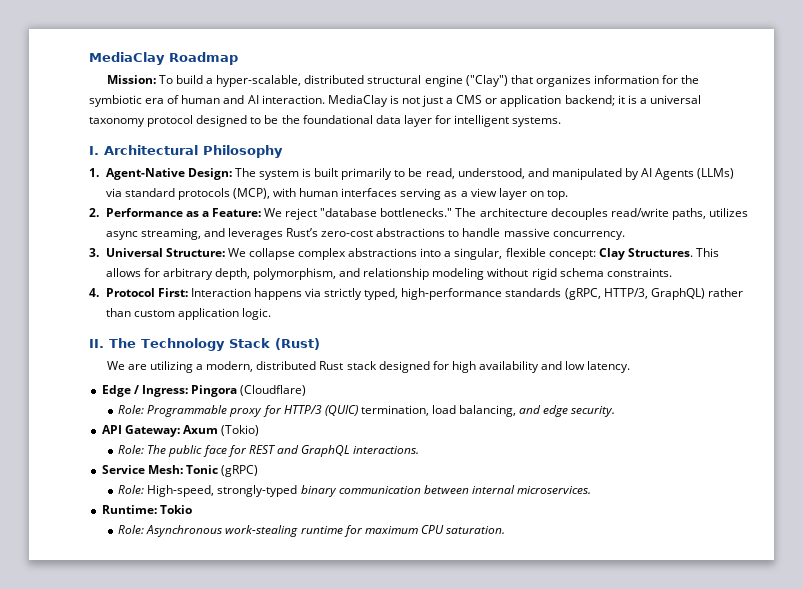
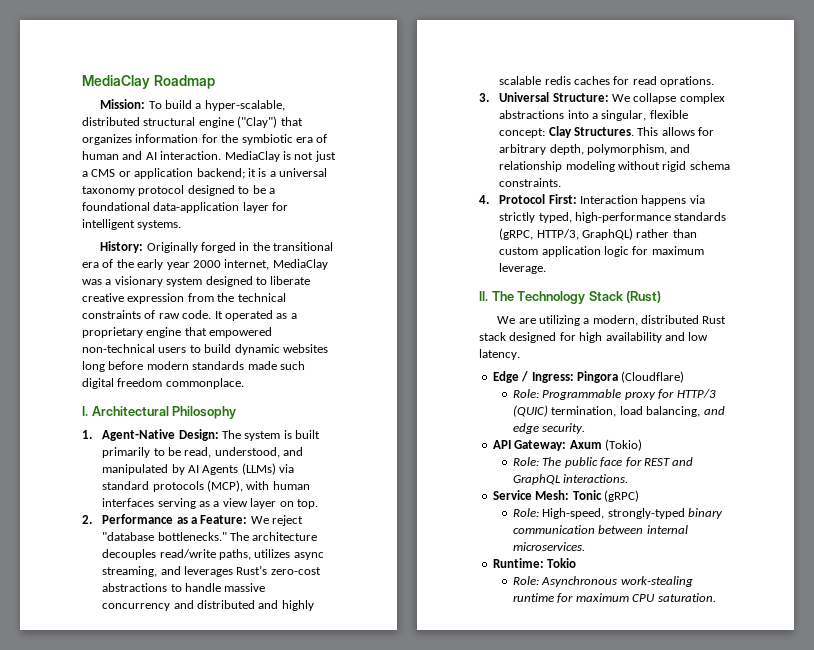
- MediaClay is not just a CMS or application backend; it is a universal taxonomy protocol designed to be the foundational data layer for intelligent systems.
+ MediaClay is not just a CMS or application backend; it is a universal taxonomy protocol designed to be a foundational data-application layer for intelligent systems.
+ History: Originally forged in the transitional era of the early year 2000 internet, MediaClay was a visionary system designed to liberate creative expression from the technical constraints of raw code. It operated as a proprietary engine that empowered non-technical users to build dynamic websites long before modern standards made such digital freedom commonplace.
- The architecture decouples read/write paths, utilizes async streaming, and leverages Rust’s zero-cost abstractions to handle massive concurrency.
+ The architecture decouples read/write paths, utilizes async streaming, and leverages Rust’s zero-cost abstractions to handle massive concurrency and distributed and highly scalable redis caches for read oprations.
- 4. Protocol First: Interaction happens via strictly typed, high-performance standards (gRPC, HTTP/3, GraphQL) rather than custom application logic.
+ 4. Protocol First: Interaction happens via strictly typed, high-performance standards (gRPC, HTTP/3, GraphQL) rather than custom application logic for maximum leverage.

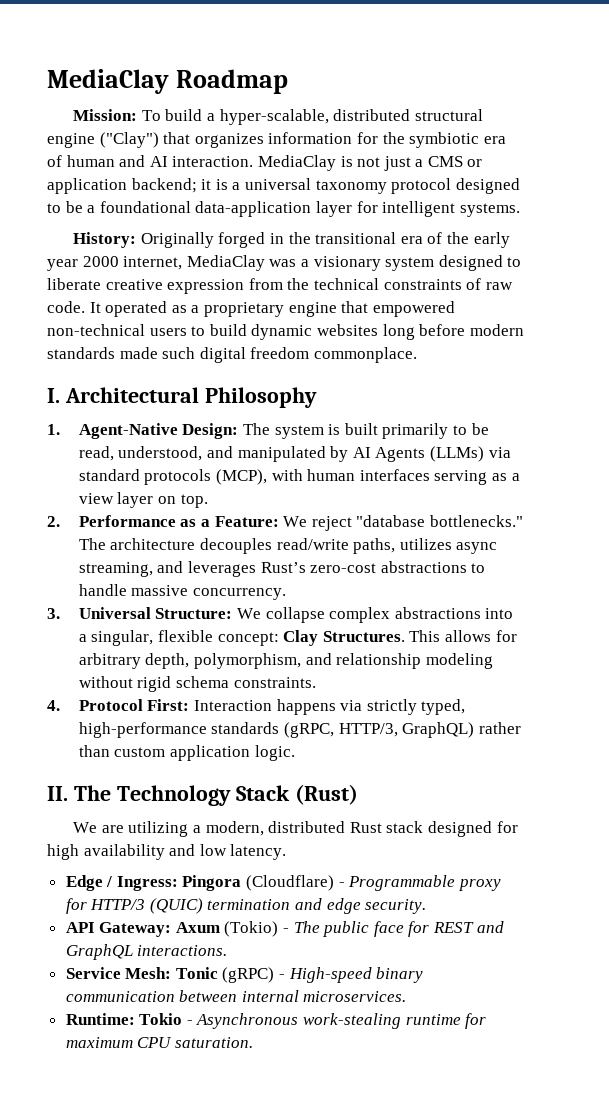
- The architecture decouples read/write paths, utilizes async streaming, and leverages Rust’s zero-cost abstractions to handle massive concurrency and distributed and highly scalable redis caches for read oprations.
+ The architecture decouples read/write paths, utilizes async streaming, and leverages Rust’s zero-cost abstractions to handle massive concurrency.
- 4. Protocol First: Interaction happens via strictly typed, high-performance standards (gRPC, HTTP/3, GraphQL) rather than custom application logic for maximum leverage.
+ 4. Protocol First: Interaction happens via strictly typed, high-performance standards (gRPC, HTTP/3, GraphQL) rather than custom application logic.
- Edge / Ingress: Pingora (Cloudflare)
- Role: Programmable proxy for HTTP/3 (QUIC) termination, load balancing, and edge security.
+ Edge / Ingress: Pingora (Cloudflare) - Programmable proxy for HTTP/3 (QUIC) termination and edge security.
- API Gateway: Axum (Tokio)
- Role: The public face for REST and GraphQL interactions.
+ API Gateway: Axum (Tokio) - The public face for REST and GraphQL interactions.
- Service Mesh: Tonic (gRPC)
- Role: High-speed, strongly-typed binary communication between internal microservices.
+ Service Mesh: Tonic (gRPC) - High-speed binary communication between internal microservices.
- Runtime: Tokio
- Role: Asynchronous work-stealing runtime for maximum CPU saturation.
+ Runtime: Tokio - Asynchronous work-stealing runtime for maximum CPU saturation.

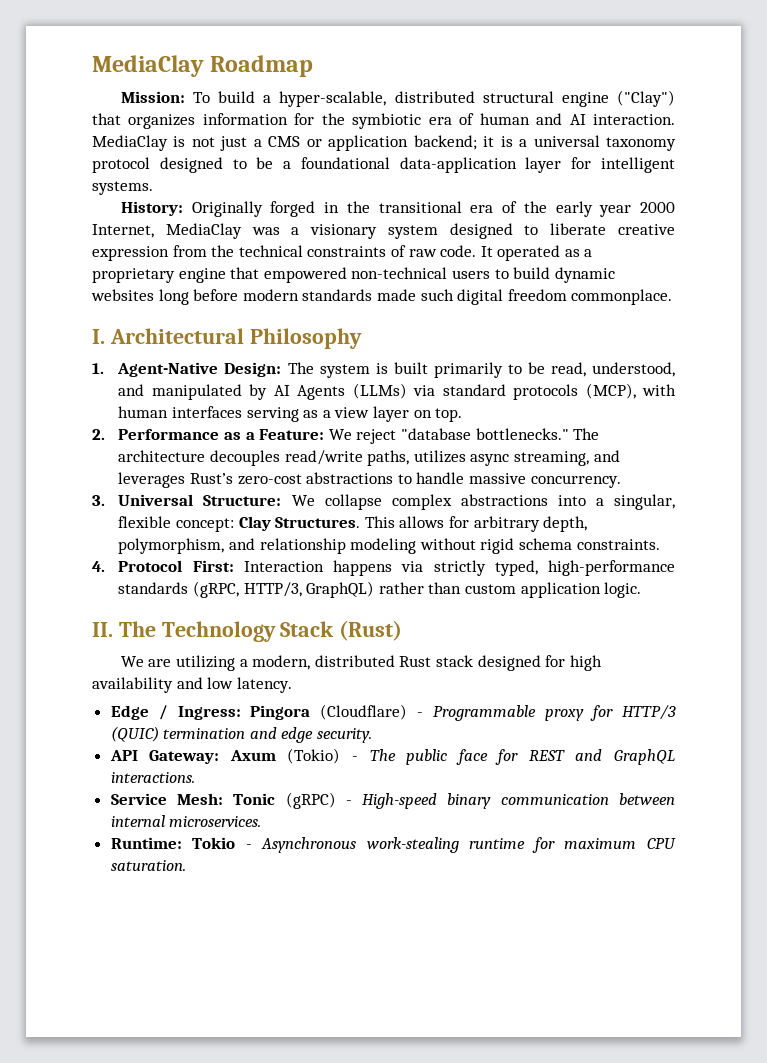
- History: Originally forged in the transitional era of the early year 2000 internet, MediaClay was a visionary system designed to liberate creative expression from the technical constraints of raw code.
+ History: Originally forged in the transitional era of the early year 2000 Internet, MediaClay was a visionary system designed to liberate creative expression from the technical constraints of raw code.

